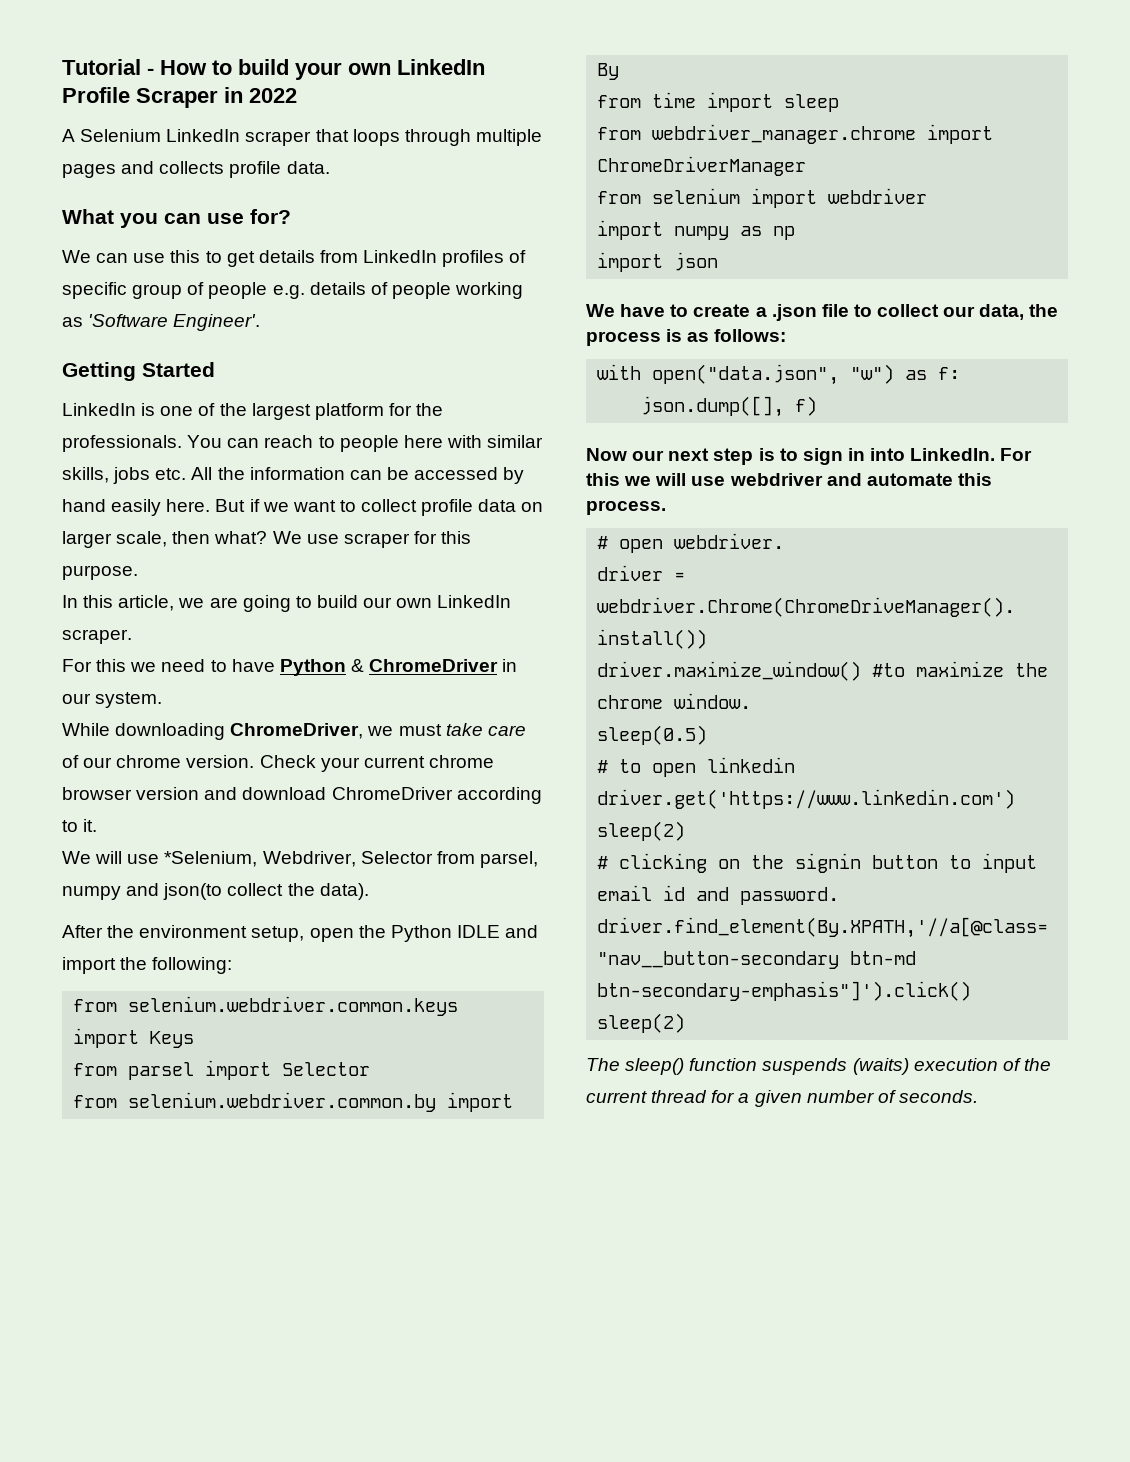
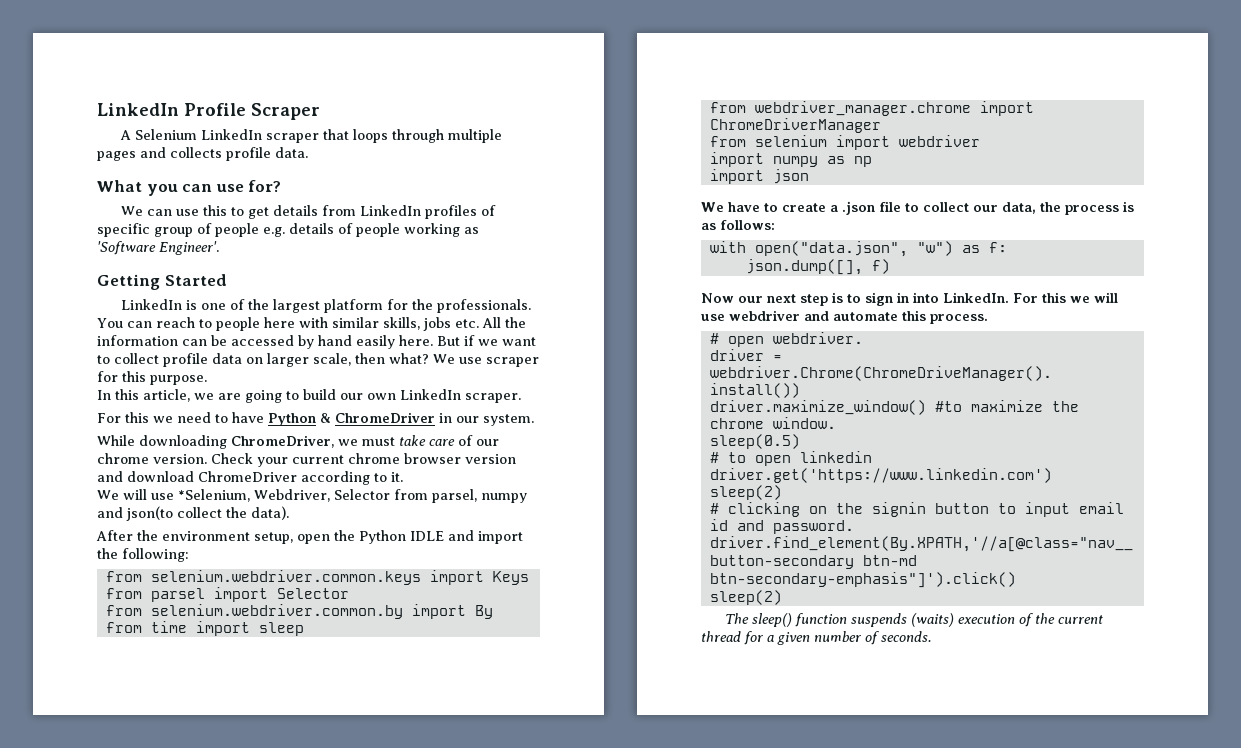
- Tutorial - How to build your own LinkedIn Profile Scraper in 2022
+ LinkedIn Profile Scraper

